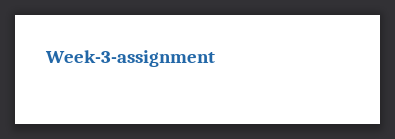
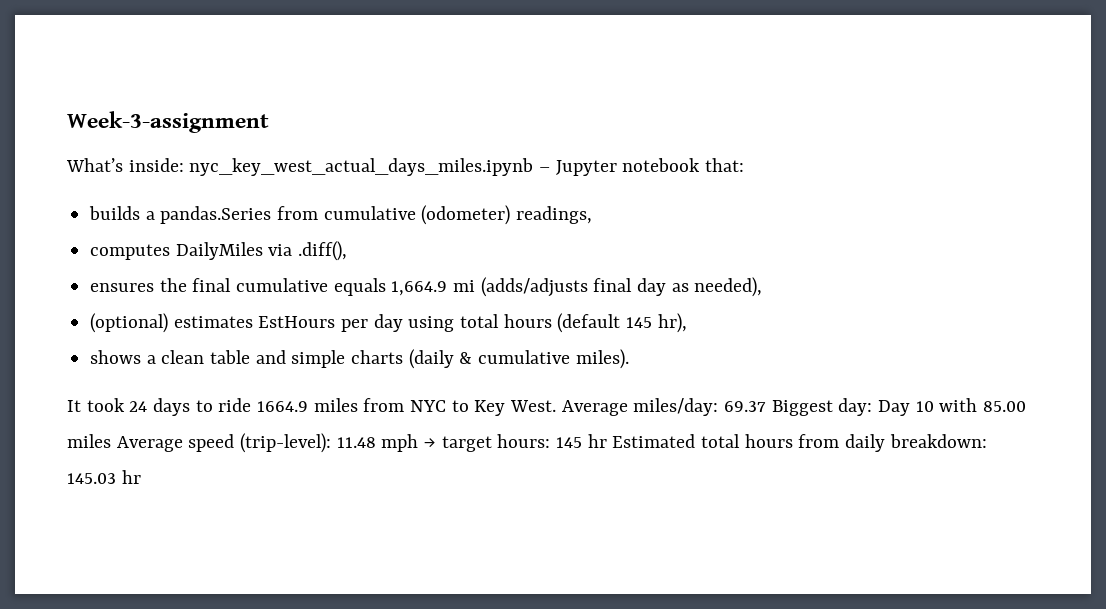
+ What’s inside: nyc_key_west_actual_days_miles.ipynb – Jupyter notebook that:
+ builds a pandas.Series from cumulative (odometer) readings,
+ computes DailyMiles via .diff(),
+ ensures the final cumulative equals 1,664.9 mi (adds/adjusts final day as needed),
+ (optional) estimates EstHours per day using total hours (default 145 hr),
+ shows a clean table and simple charts (daily & cumulative miles).
+ It took 24 days to ride 1664.9 miles from NYC to Key West. Average miles/day: 69.37 Biggest day: Day 10 with 85.00 miles Average speed (trip-level): 11.48 mph → target hours: 145 hr Estimated total hours from daily breakdown: 145.03 hr

